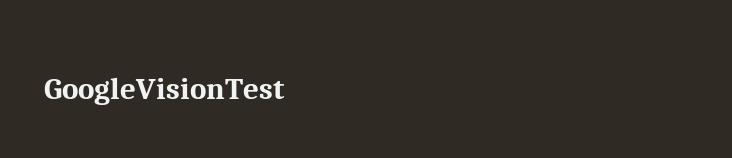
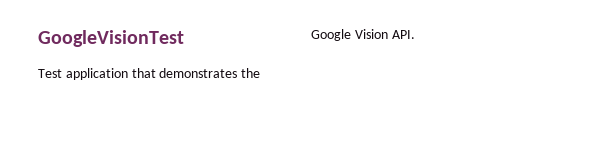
+ Test application that demonstrates the Google Vision API.

